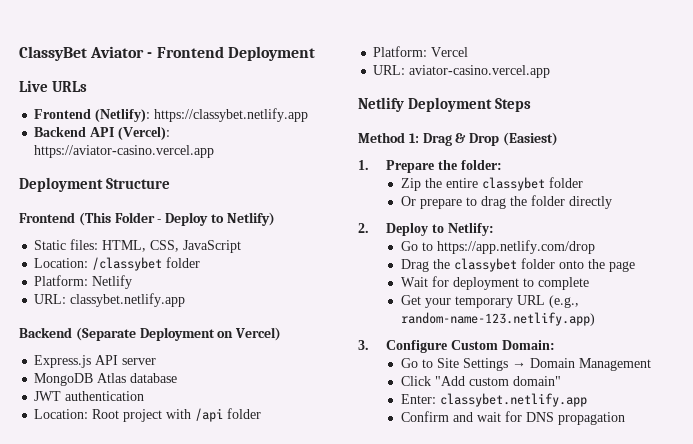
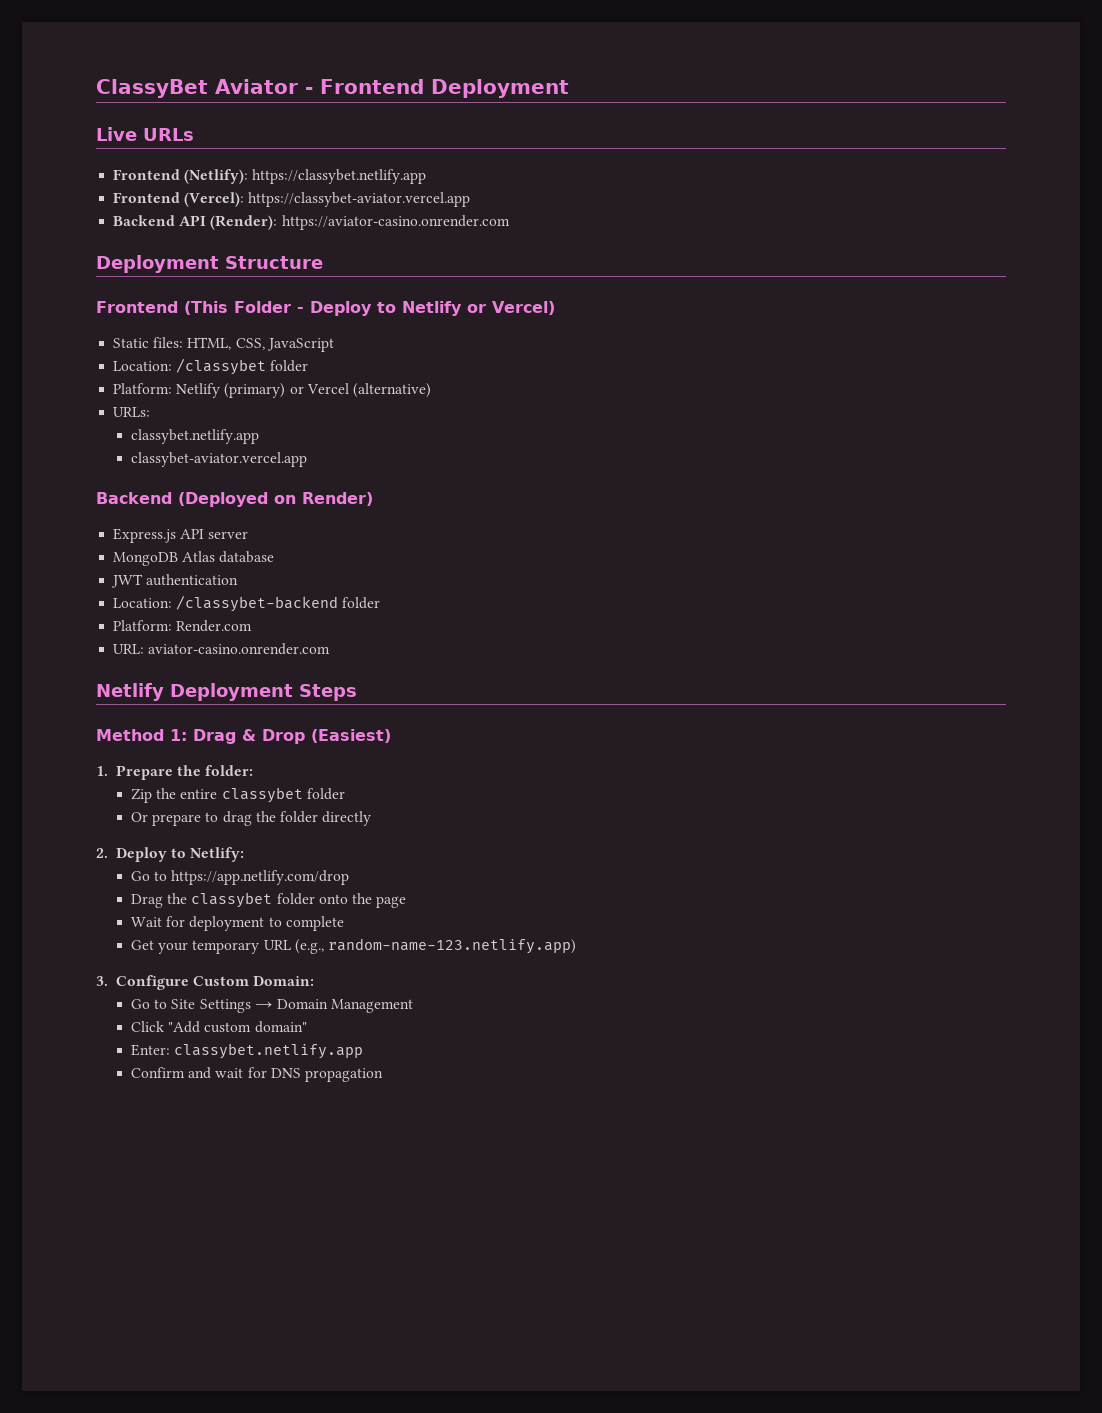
+ Frontend (Vercel): https://classybet-aviator.vercel.app
- Backend API (Vercel): https://aviator-casino.vercel.app
+ Backend API (Render): https://aviator-casino.onrender.com
- Frontend (This Folder - Deploy to Netlify)
+ Frontend (This Folder - Deploy to Netlify or Vercel)
- Platform: Netlify
- URL: classybet.netlify.app
- Backend (Separate Deployment on Vercel)
+ Platform: Netlify (primary) or Vercel (alternative)
+ URLs:
+ classybet.netlify.app
+ classybet-aviator.vercel.app
+ Backend (Deployed on Render)
- Location: Root project with /api folder
- Platform: Vercel
- URL: aviator-casino.vercel.app
+ Location: /classybet-backend folder
+ Platform: Render.com
+ URL: aviator-casino.onrender.com

